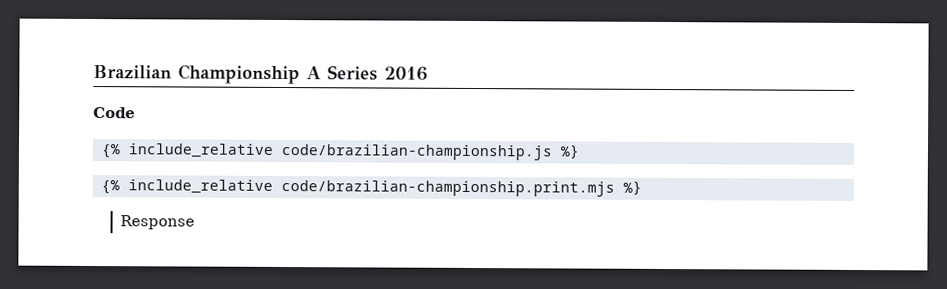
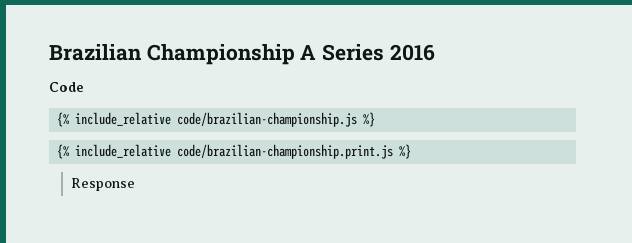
- {% include_relative code/brazilian-championship.print.mjs %}
+ {% include_relative code/brazilian-championship.print.js %}

